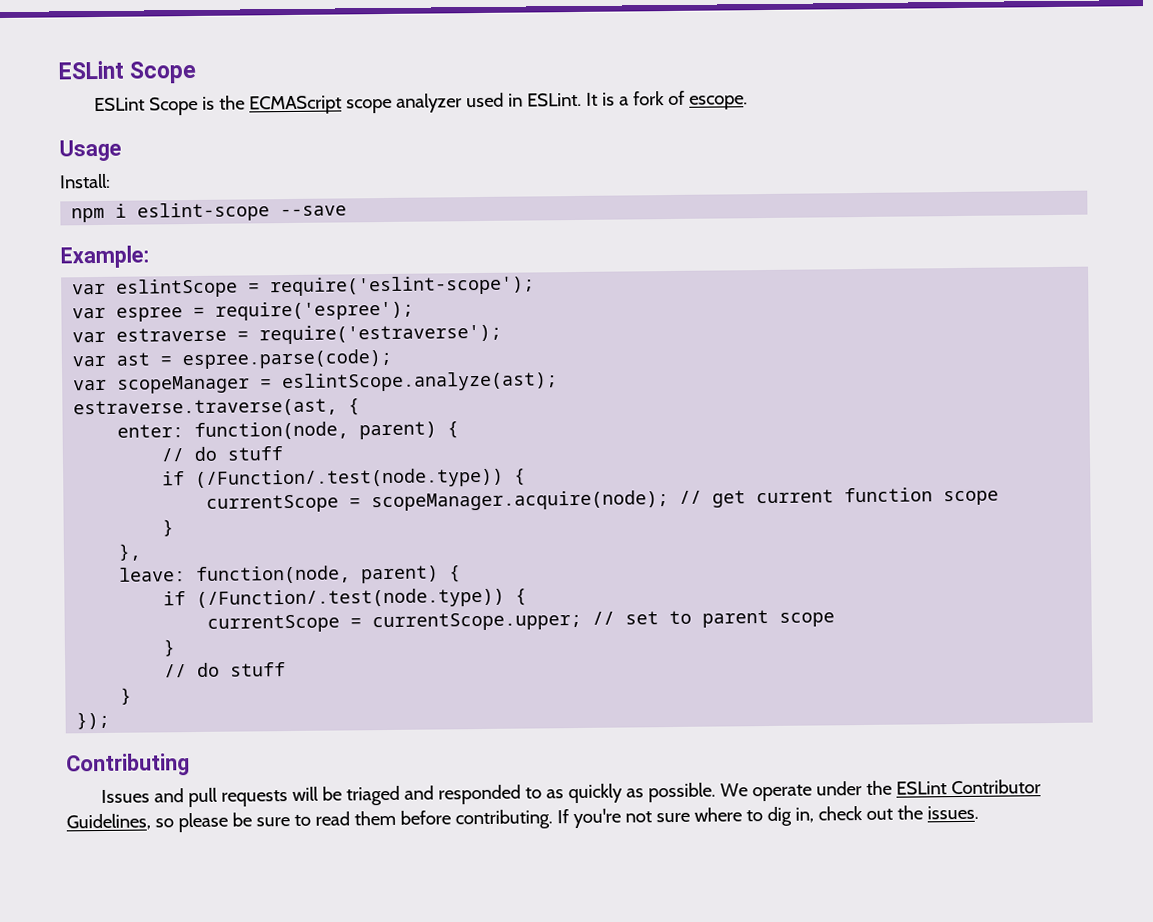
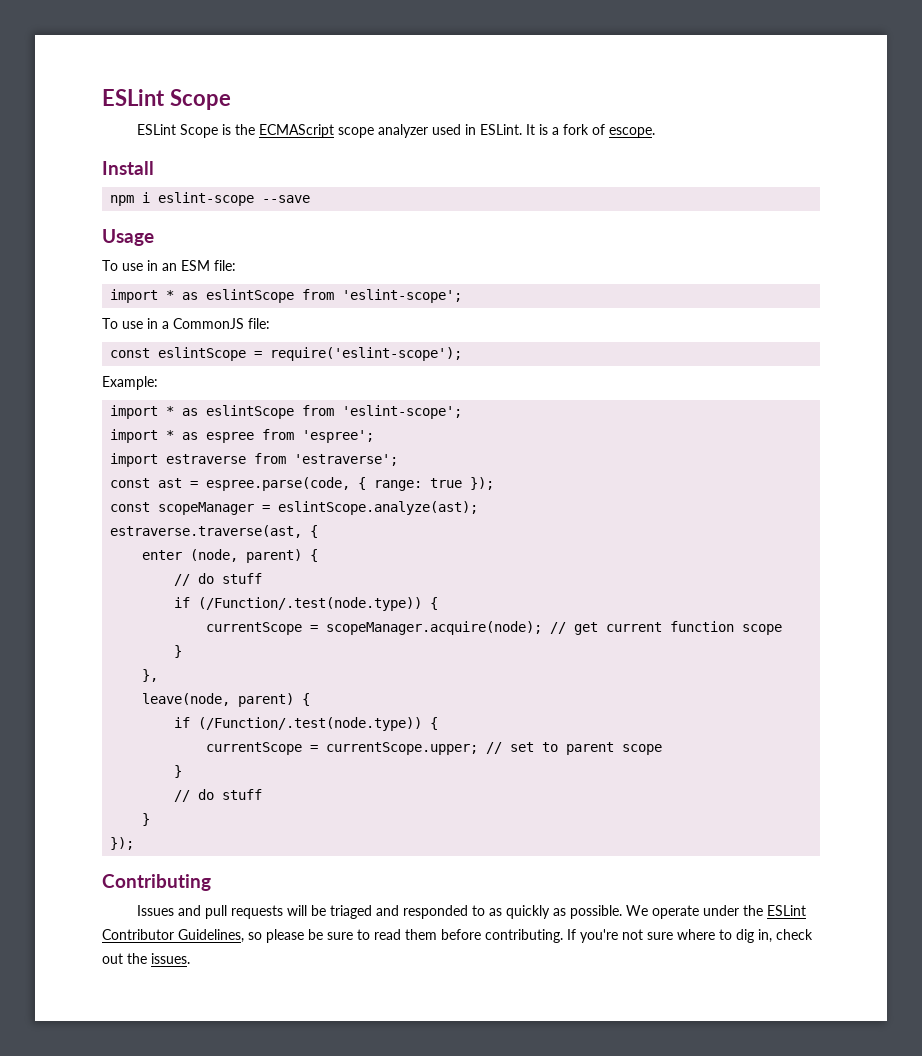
- Usage
- Install:
+ Install
+ Usage
+ To use in an ESM file:
+ import * as eslintScope from 'eslint-scope';
+ To use in a CommonJS file:
+ const eslintScope = require('eslint-scope');
  Example:
- var eslintScope = require('eslint-scope');
- var espree = require('espree');
- var estraverse = require('estraverse');
- var ast = espree.parse(code);
- var scopeManager = eslintScope.analyze(ast);
+ import * as eslintScope from 'eslint-scope';
+ import * as espree from 'espree';
+ import estraverse from 'estraverse';
+ const ast = espree.parse(code, { range: true });
+ const scopeManager = eslintScope.analyze(ast);
- enter: function(node, parent) {
+ enter (node, parent) {
- leave: function(node, parent) {
+ leave(node, parent) {

